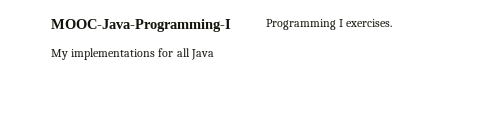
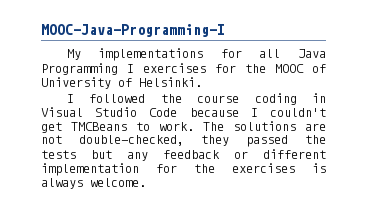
- My implementations for all Java Programming I exercises.
+ My implementations for all Java Programming I exercises for the MOOC of University of Helsinki.
+ I followed the course coding in Visual Studio Code because I couldn't get TMCBeans to work. The solutions are not double-checked, they passed the tests but any feedback or different implementation for the exercises is always welcome.

